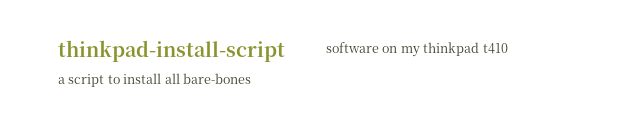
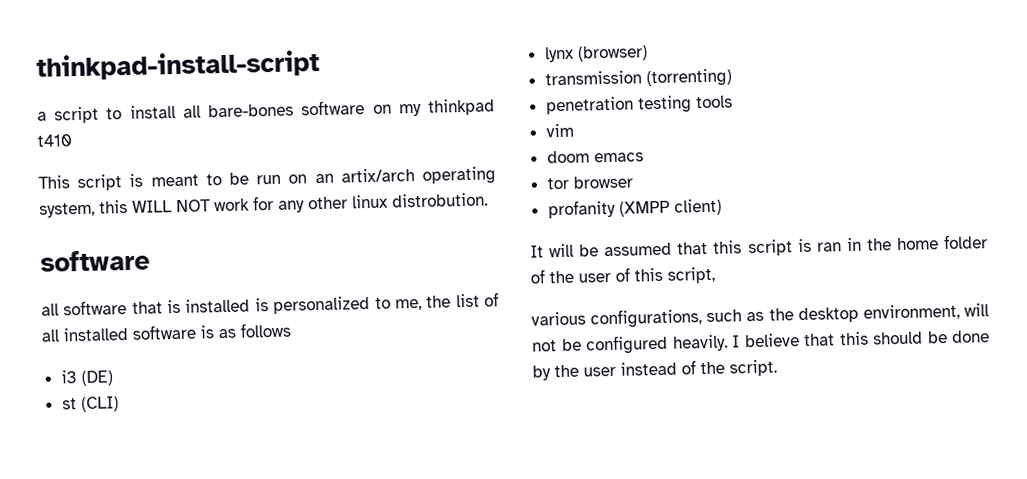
+ This script is meant to be run on an artix/arch operating system, this WILL NOT work for any other linux distrobution.
+ software
+ all software that is installed is personalized to me, the list of all installed software is as follows
+ i3 (DE)
+ st (CLI)
+ lynx (browser)
+ transmission (torrenting)
+ penetration testing tools
+ vim
+ doom emacs
+ tor browser
+ profanity (XMPP client)
+ It will be assumed that this script is ran in the home folder of the user of this script,
+ various configurations, such as the desktop environment, will not be configured heavily. I believe that this should be done by the user instead of the script.

